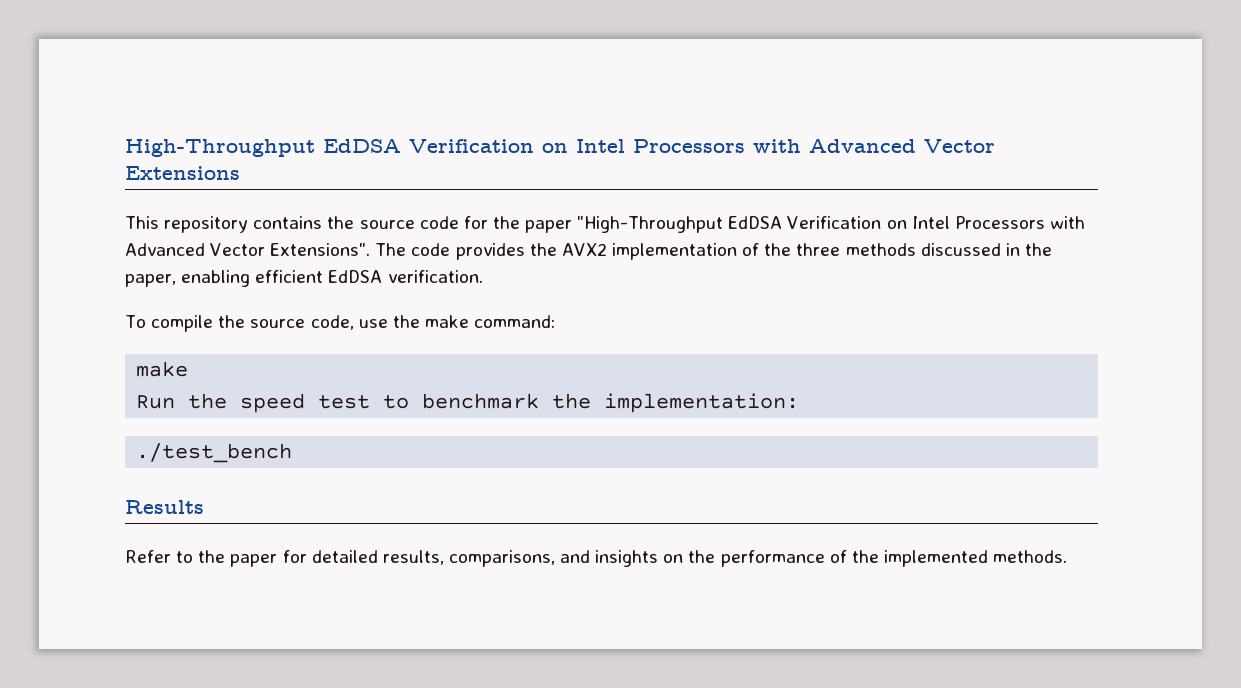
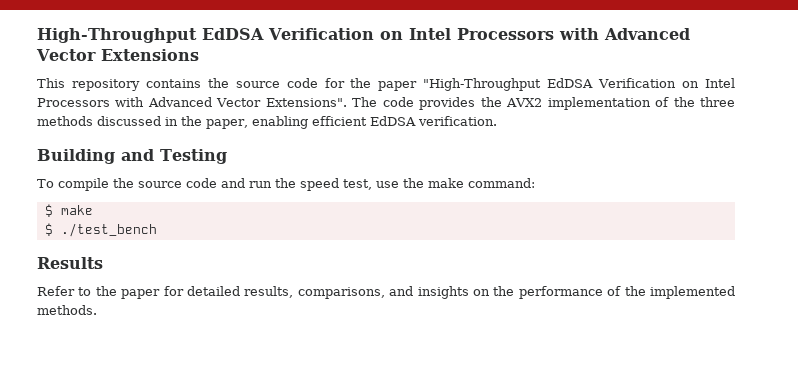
+ Building and Testing
- To compile the source code, use the make command:
- make
+ To compile the source code and run the speed test, use the make command:
+ $ make
- Run the speed test to benchmark the implementation:
- ./test_bench
+ $ ./test_bench

